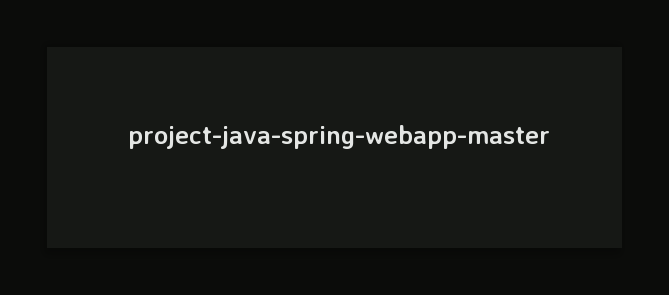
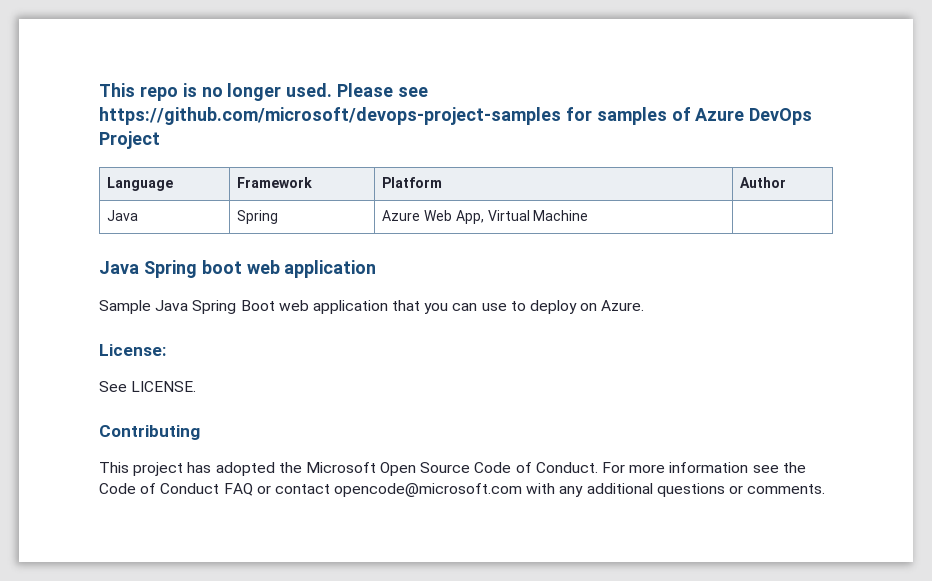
- project-java-spring-webapp-master
+ This repo is no longer used. Please see https://github.com/microsoft/devops-project-samples for samples of Azure DevOps Project
+ Language | Framework | Platform | Author
+ Java | Spring | Azure Web App, Virtual Machine |
+ Java Spring boot web application
+ Sample Java Spring Boot web application that you can use to deploy on Azure.
+ License:
+ See LICENSE.
+ Contributing
+ This project has adopted the Microsoft Open Source Code of Conduct. For more information see the Code of Conduct FAQ or contact opencode@microsoft.com with any additional questions or comments.

